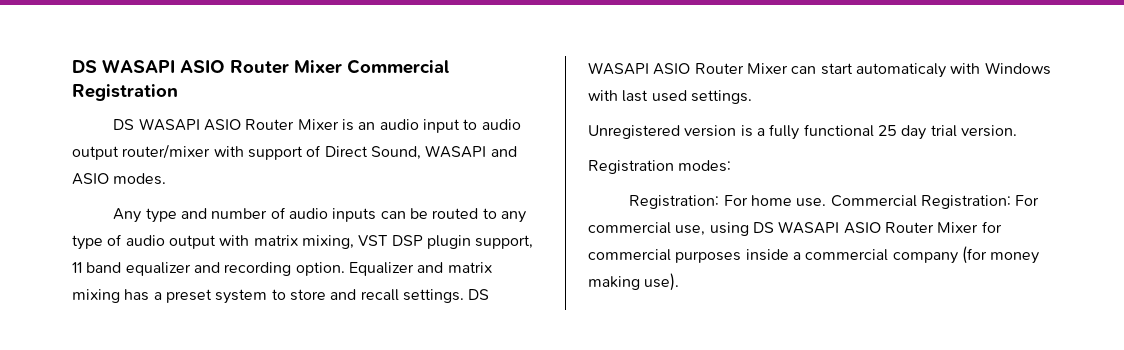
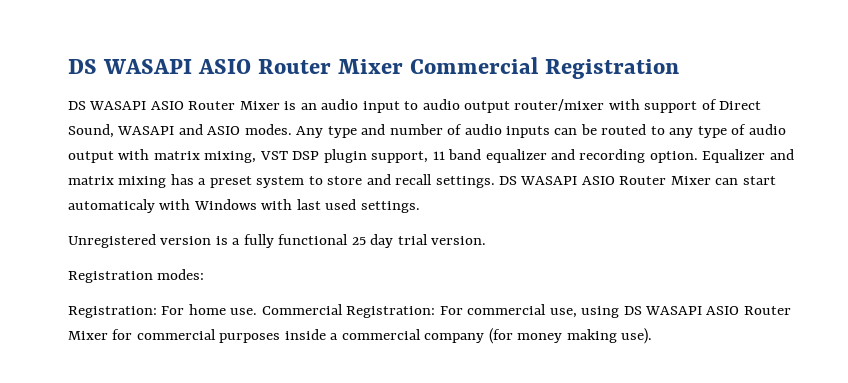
- DS WASAPI ASIO Router Mixer is an audio input to audio output router/mixer with support of Direct Sound, WASAPI and ASIO modes.
- Any type and number of audio inputs can be routed to any type of audio output with matrix mixing, VST DSP plugin support, 11 band equalizer and recording option.
+ DS WASAPI ASIO Router Mixer is an audio input to audio output router/mixer with support of Direct Sound, WASAPI and ASIO modes. Any type and number of audio inputs can be routed to any type of audio output with matrix mixing, VST DSP plugin support, 11 band equalizer and recording option.

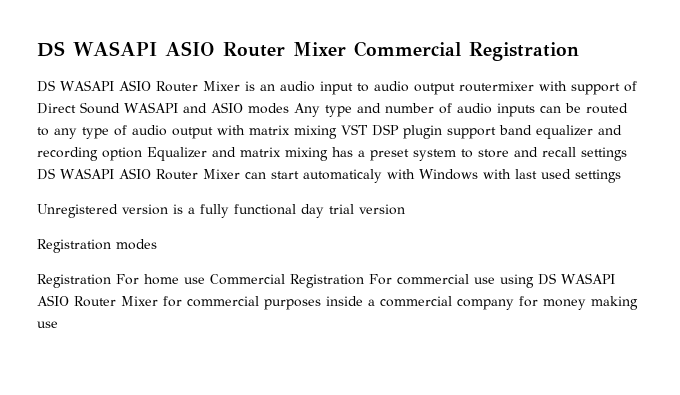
- DS WASAPI ASIO Router Mixer is an audio input to audio output router/mixer with support of Direct Sound, WASAPI and ASIO modes. Any type and number of audio inputs can be routed to any type of audio output with matrix mixing, VST DSP plugin support, 11 band equalizer and recording option. Equalizer and matrix mixing has a preset system to store and recall settings. DS WASAPI ASIO Router Mixer can start automaticaly with Windows with last used settings.
+ DS WASAPI ASIO Router Mixer is an audio input to audio output routermixer with support of Direct Sound WASAPI and ASIO modes Any type and number of audio inputs can be routed to any type of audio output with matrix mixing VST DSP plugin support band equalizer and recording option Equalizer and matrix mixing has a preset system to store and recall settings DS WASAPI ASIO Router Mixer can start automaticaly with Windows with last used settings
- Unregistered version is a fully functional 25 day trial version.
- Registration modes:
- Registration: For home use. Commercial Registration: For commercial use, using DS WASAPI ASIO Router Mixer for commercial purposes inside a commercial company (for money making use).
+ Unregistered version is a fully functional day trial version
+ Registration modes
+ Registration For home use Commercial Registration For commercial use using DS WASAPI ASIO Router Mixer for commercial purposes inside a commercial company for money making use

